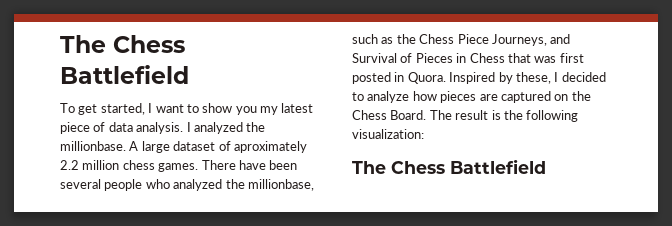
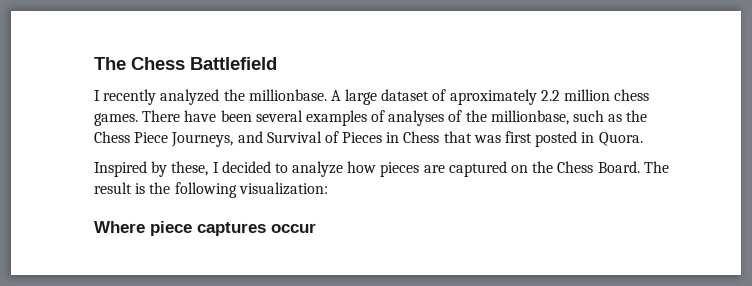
- To get started, I want to show you my latest piece of data analysis. I analyzed the millionbase.
+ I recently analyzed the millionbase.
- There have been several people who analyzed the millionbase, such as the Chess Piece Journeys, and Survival of Pieces in Chess that was first posted in Quora. Inspired by these, I decided to analyze how pieces are captured on the Chess Board.
+ There have been several examples of analyses of the millionbase, such as the Chess Piece Journeys, and Survival of Pieces in Chess that was first posted in Quora.
+ Inspired by these, I decided to analyze how pieces are captured on the Chess Board.
  The result is the following visualization:
- The Chess Battlefield
+ Where piece captures occur

